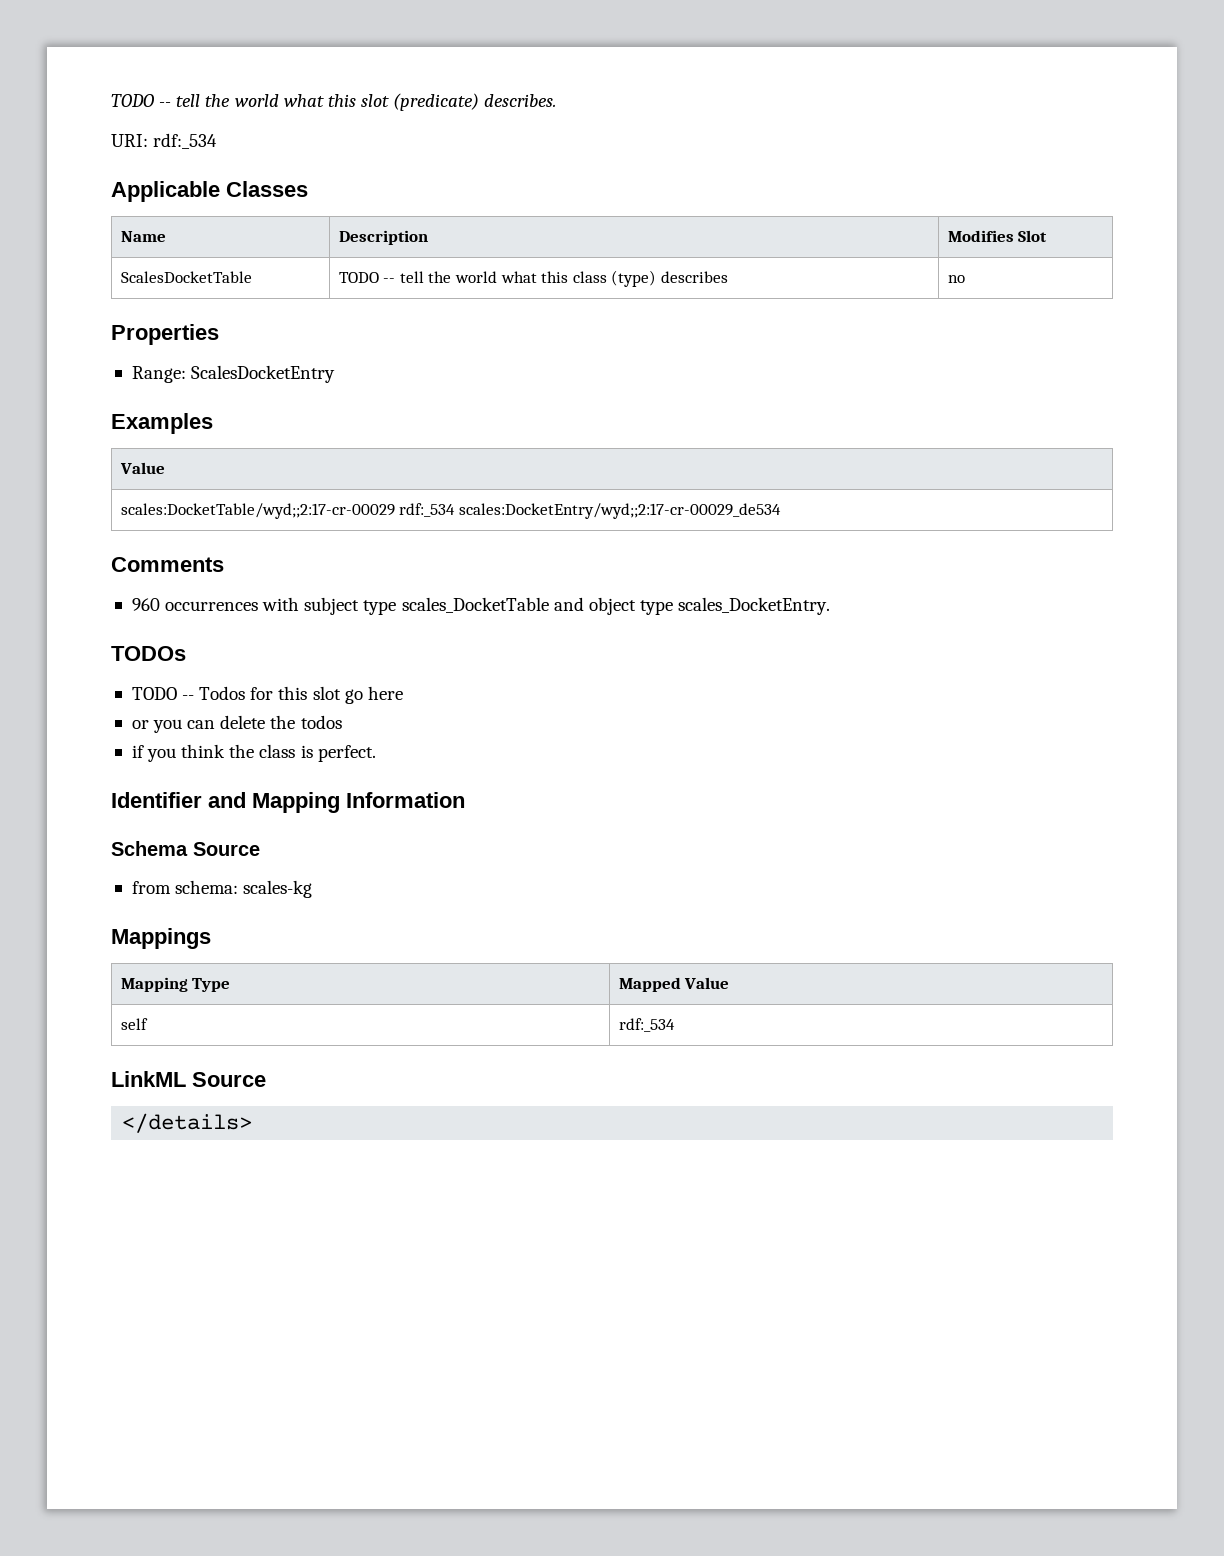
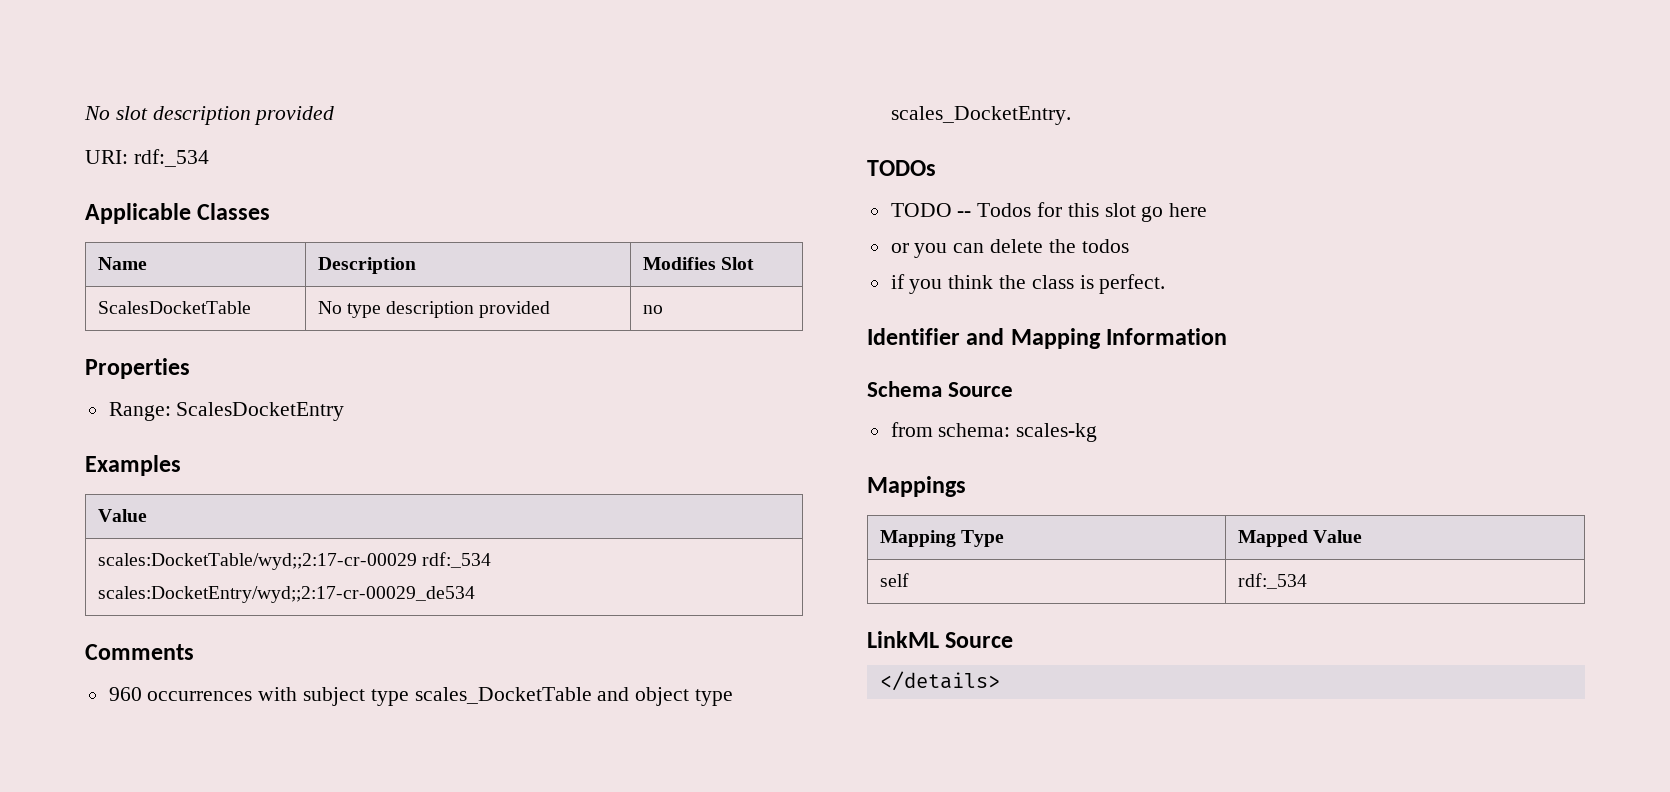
- TODO -- tell the world what this slot (predicate) describes.
+ No slot description provided
- ScalesDocketTable | TODO -- tell the world what this class (type) describes | no
+ ScalesDocketTable | No type description provided | no

